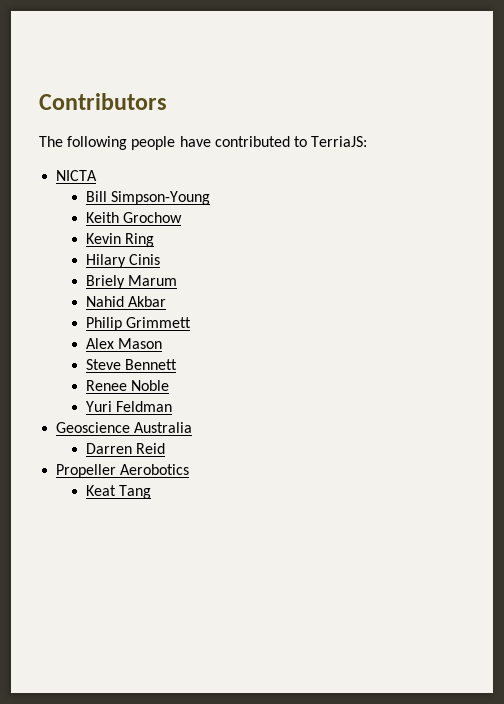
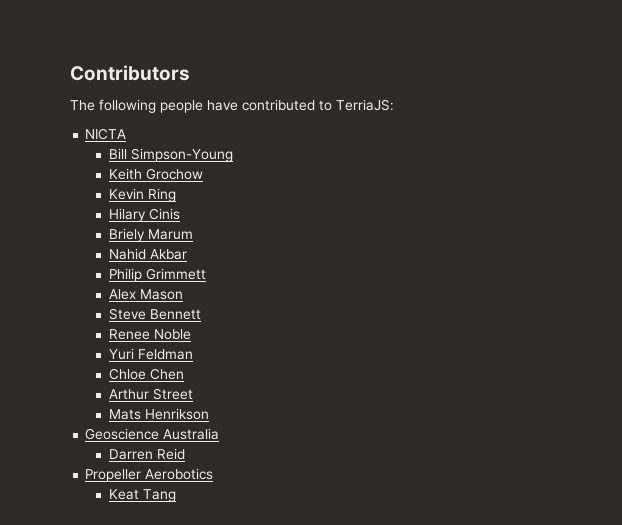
+ Chloe Chen
+ Arthur Street
+ Mats Henrikson

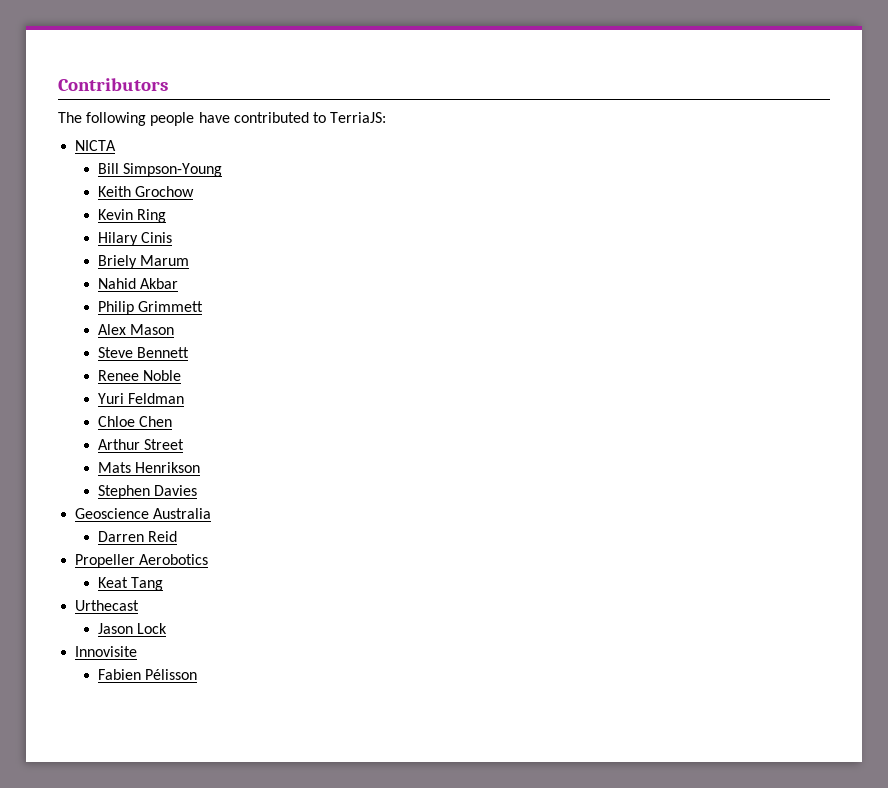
+ Stephen Davies
+ Urthecast
+ Jason Lock
+ Innovisite
+ Fabien Pélisson

